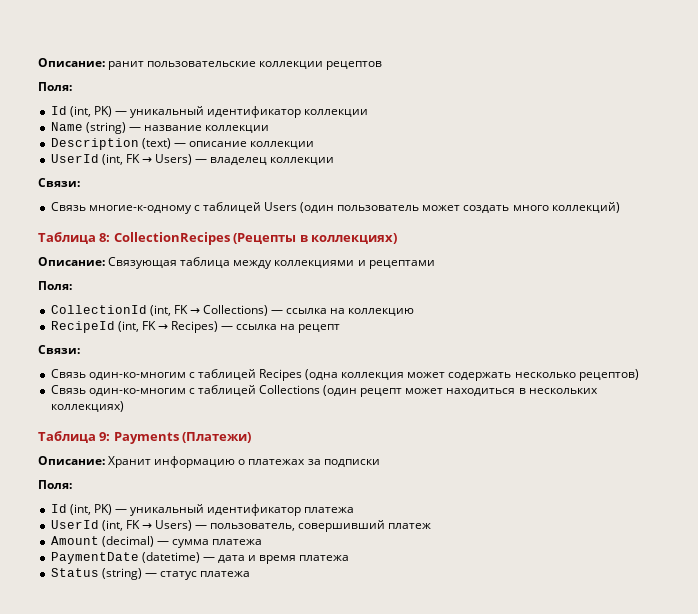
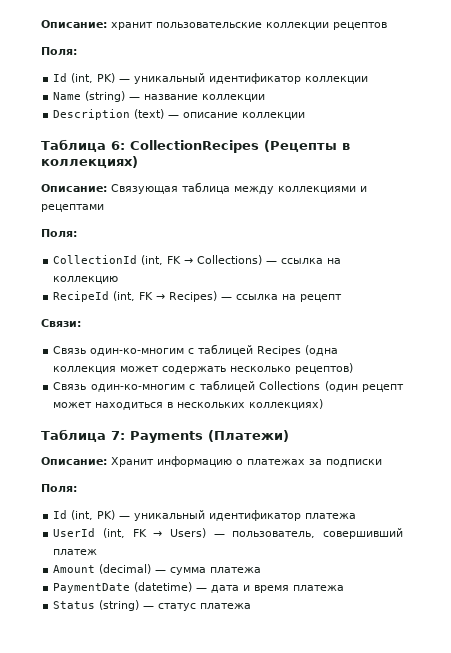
- Описание: ранит пользовательские коллекции рецептов
+ Описание: хранит пользовательские коллекции рецептов
- UserId (int, FK → Users) — владелец коллекции
- Связи:
- Связь многие-к-одному с таблицей Users (один пользователь может создать много коллекций)
- Таблица 8: CollectionRecipes (Рецепты в коллекциях)
+ Таблица 6: CollectionRecipes (Рецепты в коллекциях)
- Таблица 9: Payments (Платежи)
+ Таблица 7: Payments (Платежи)

